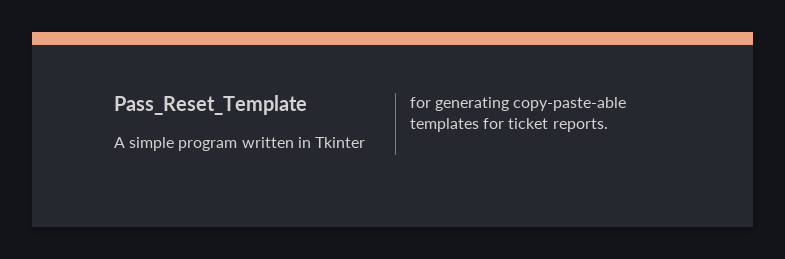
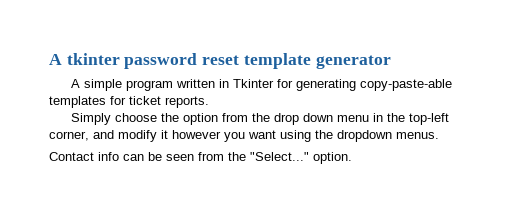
- Pass_Reset_Template
+ A tkinter password reset template generator
+ Simply choose the option from the drop down menu in the top-left corner, and modify it however you want using the dropdown menus.
+ Contact info can be seen from the "Select..." option.

